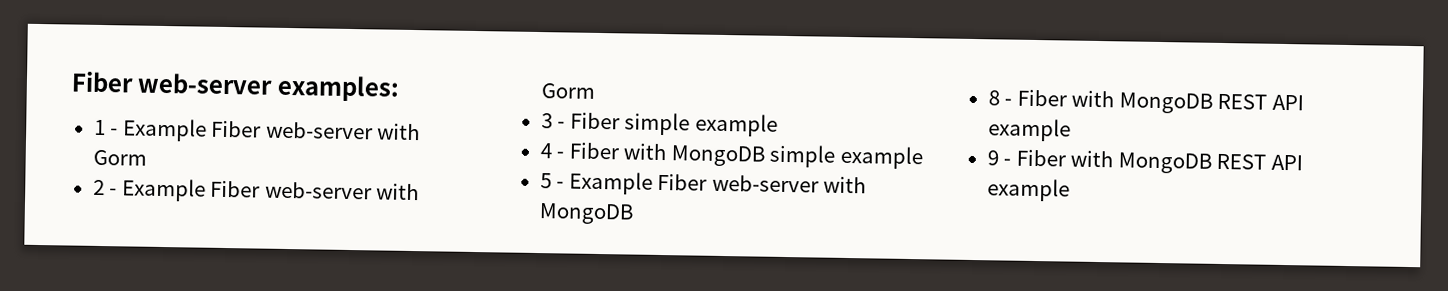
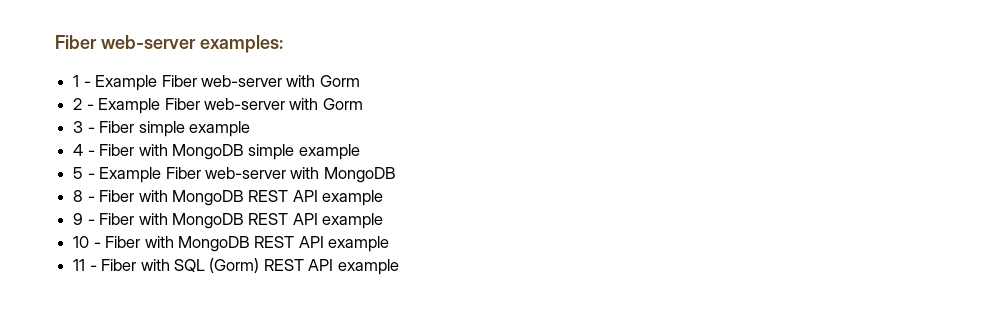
+ 10 - Fiber with MongoDB REST API example
+ 11 - Fiber with SQL (Gorm) REST API example

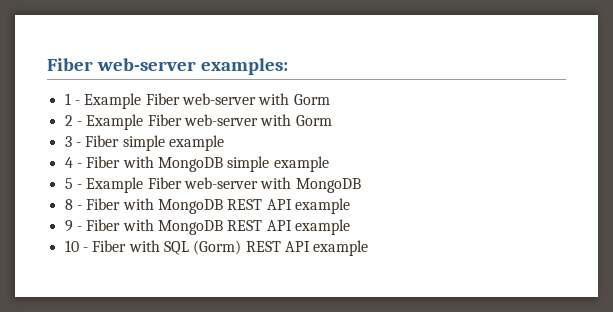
- 10 - Fiber with MongoDB REST API example
- 11 - Fiber with SQL (Gorm) REST API example
+ 10 - Fiber with SQL (Gorm) REST API example

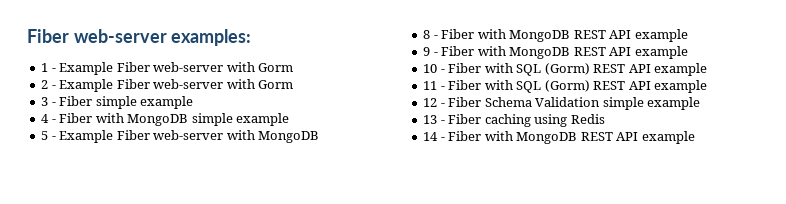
+ 11 - Fiber with SQL (Gorm) REST API example
+ 12 - Fiber Schema Validation simple example
+ 13 - Fiber сaching using Redis
+ 14 - Fiber with MongoDB REST API example

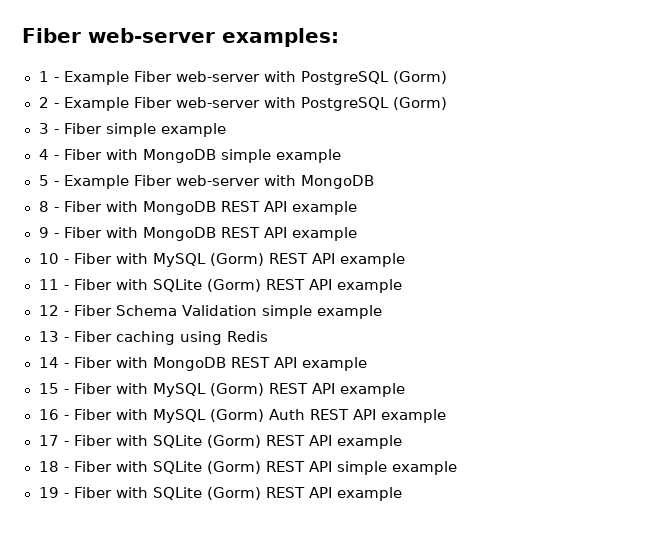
- 1 - Example Fiber web-server with Gorm
+ 1 - Example Fiber web-server with PostgreSQL (Gorm)
- 2 - Example Fiber web-server with Gorm
+ 2 - Example Fiber web-server with PostgreSQL (Gorm)
- 10 - Fiber with SQL (Gorm) REST API example
+ 10 - Fiber with MySQL (Gorm) REST API example
- 11 - Fiber with SQL (Gorm) REST API example
+ 11 - Fiber with SQLite (Gorm) REST API example
+ 15 - Fiber with MySQL (Gorm) REST API example
+ 16 - Fiber with MySQL (Gorm) Auth REST API example
+ 17 - Fiber with SQLite (Gorm) REST API example
+ 18 - Fiber with SQLite (Gorm) REST API simple example
+ 19 - Fiber with SQLite (Gorm) REST API example

